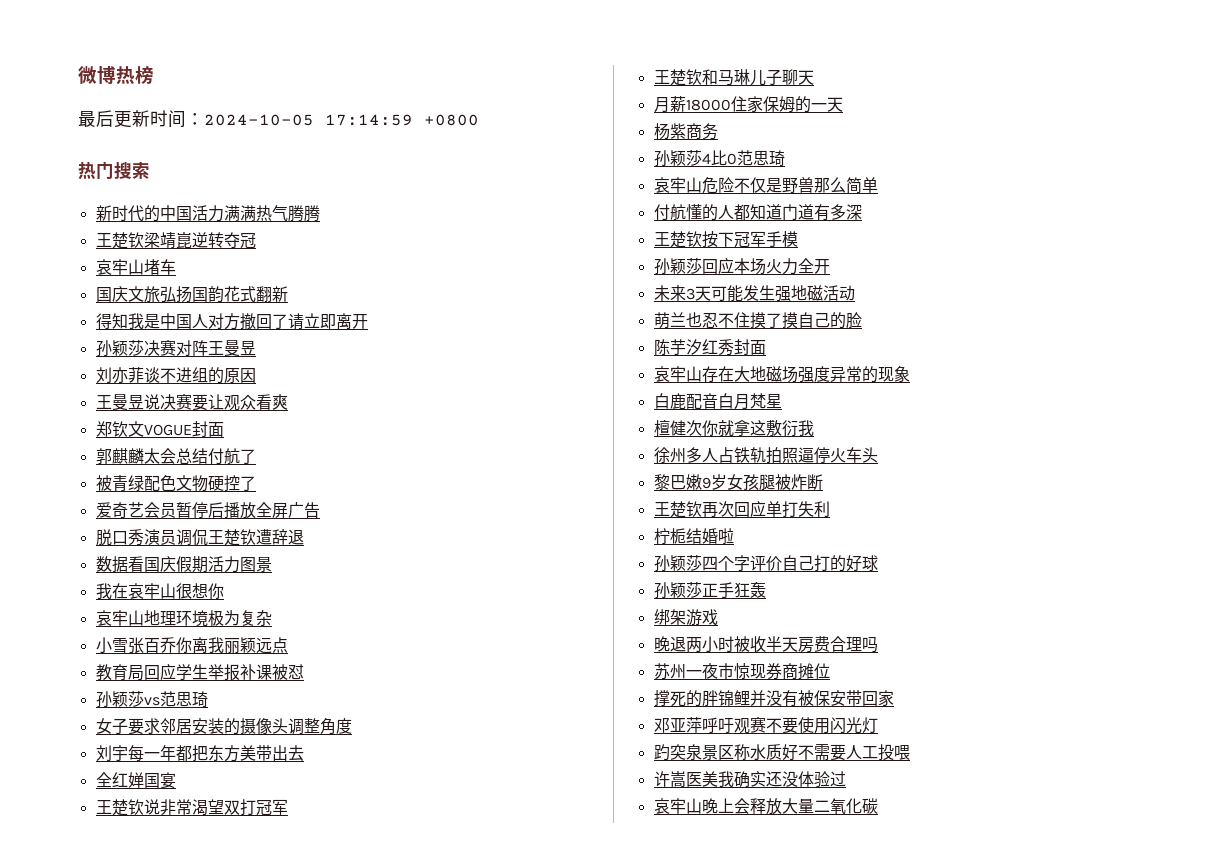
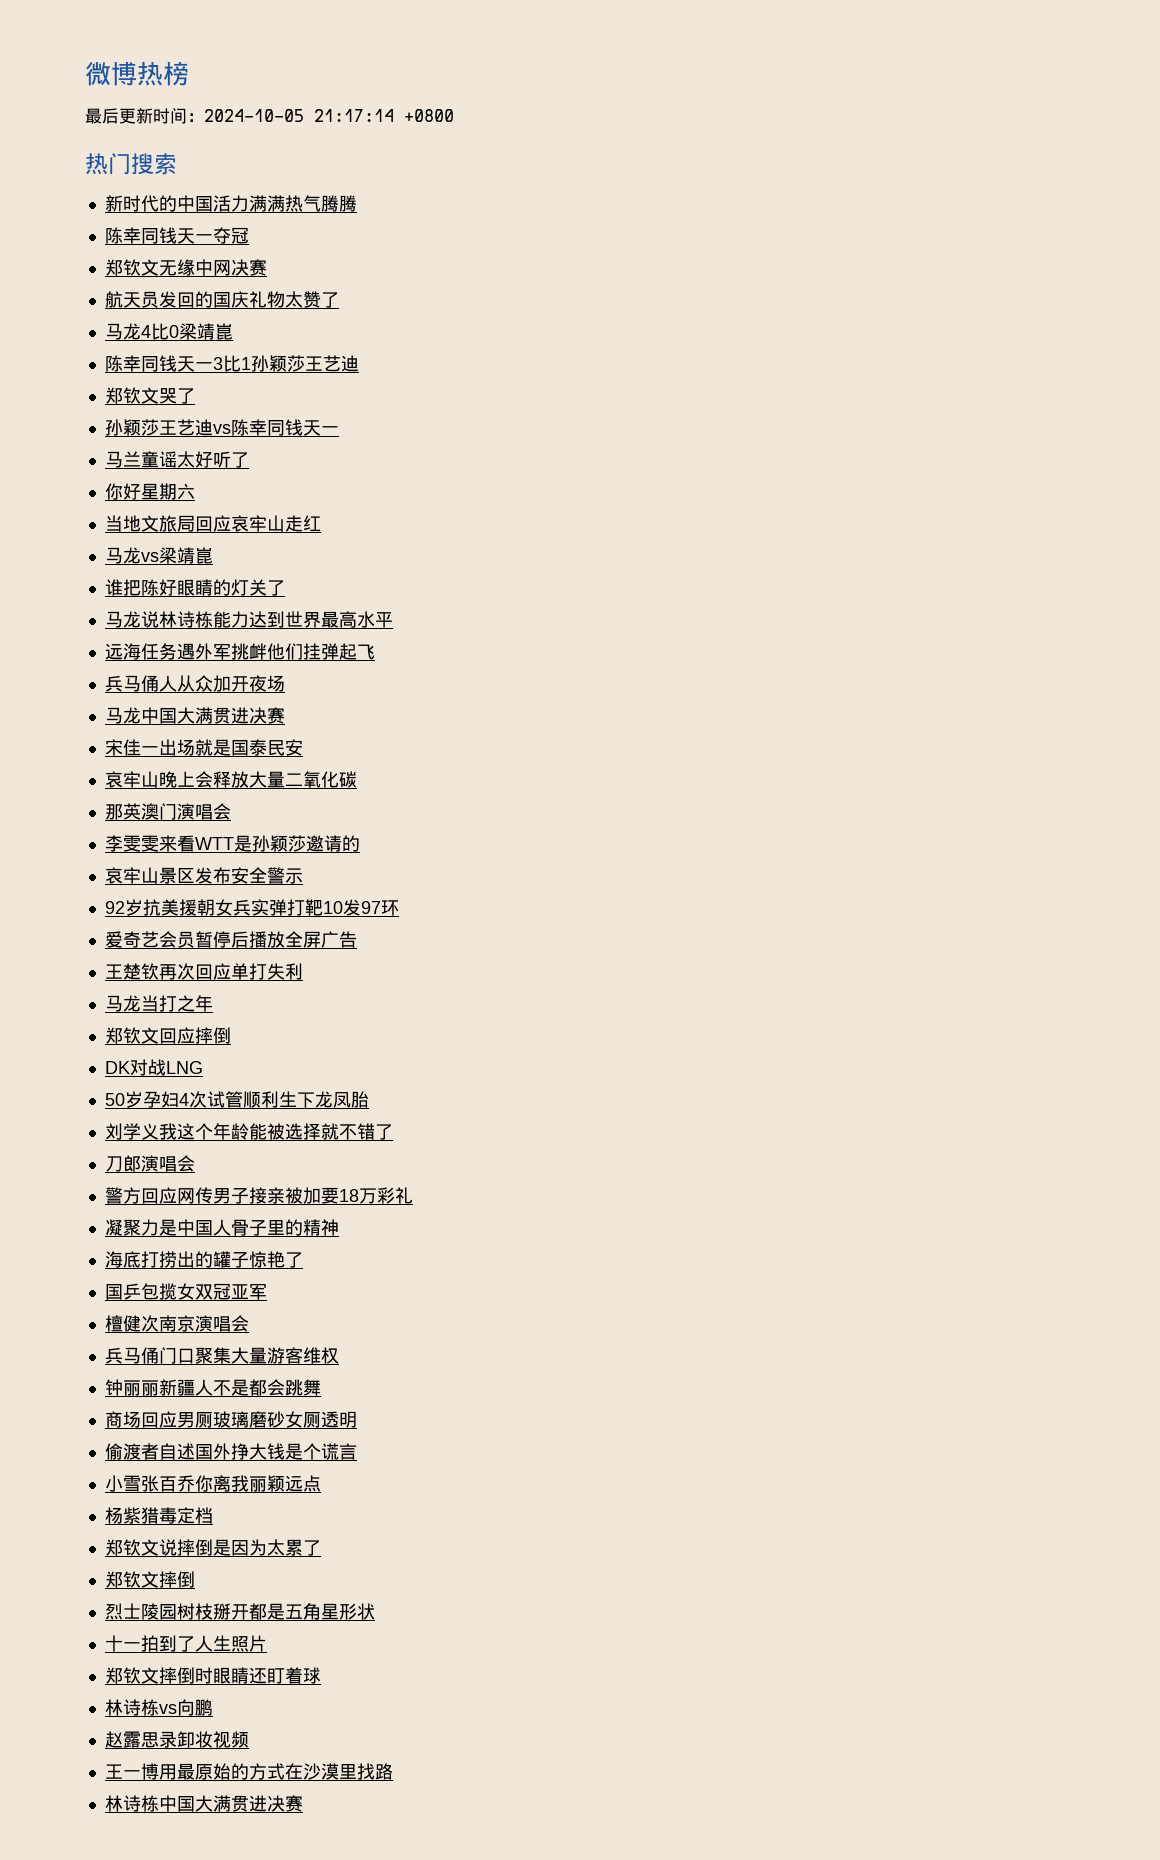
- 最后更新时间：2024-10-05 17:14:59 +0800
+ 最后更新时间：2024-10-05 21:17:14 +0800
- 王楚钦梁靖崑逆转夺冠
- 哀牢山堵车
- 国庆文旅弘扬国韵花式翻新
- 得知我是中国人对方撤回了请立即离开
- 孙颖莎决赛对阵王曼昱
- 刘亦菲谈不进组的原因
- 王曼昱说决赛要让观众看爽
- 郑钦文VOGUE封面
- 郭麒麟太会总结付航了
- 被青绿配色文物硬控了
+ 陈幸同钱天一夺冠
+ 郑钦文无缘中网决赛
+ 航天员发回的国庆礼物太赞了
+ 马龙4比0梁靖崑
+ 陈幸同钱天一3比1孙颖莎王艺迪
+ 郑钦文哭了
+ 孙颖莎王艺迪vs陈幸同钱天一
+ 马兰童谣太好听了
+ 你好星期六
+ 当地文旅局回应哀牢山走红
+ 马龙vs梁靖崑
+ 谁把陈好眼睛的灯关了
+ 马龙说林诗栋能力达到世界最高水平
+ 远海任务遇外军挑衅他们挂弹起飞
+ 兵马俑人从众加开夜场
+ 马龙中国大满贯进决赛
+ 宋佳一出场就是国泰民安
+ 哀牢山晚上会释放大量二氧化碳
+ 那英澳门演唱会
+ 李雯雯来看WTT是孙颖莎邀请的
+ 哀牢山景区发布安全警示
+ 92岁抗美援朝女兵实弹打靶10发97环
- 脱口秀演员调侃王楚钦遭辞退
- 数据看国庆假期活力图景
- 我在哀牢山很想你
- 哀牢山地理环境极为复杂
+ 王楚钦再次回应单打失利
+ 马龙当打之年
+ 郑钦文回应摔倒
+ DK对战LNG
+ 50岁孕妇4次试管顺利生下龙凤胎
+ 刘学义我这个年龄能被选择就不错了
+ 刀郎演唱会
+ 警方回应网传男子接亲被加要18万彩礼
+ 凝聚力是中国人骨子里的精神
+ 海底打捞出的罐子惊艳了
+ 国乒包揽女双冠亚军
+ 檀健次南京演唱会
+ 兵马俑门口聚集大量游客维权
+ 钟丽丽新疆人不是都会跳舞
+ 商场回应男厕玻璃磨砂女厕透明
+ 偷渡者自述国外挣大钱是个谎言
- 教育局回应学生举报补课被怼
- 孙颖莎vs范思琦
- 女子要求邻居安装的摄像头调整角度
- 刘宇每一年都把东方美带出去
- 全红婵国宴
- 王楚钦说非常渴望双打冠军
- 王楚钦和马琳儿子聊天
- 月薪18000住家保姆的一天
- 杨紫商务
- 孙颖莎4比0范思琦
- 哀牢山危险不仅是野兽那么简单
- 付航懂的人都知道门道有多深
- 王楚钦按下冠军手模
- 孙颖莎回应本场火力全开
- 未来3天可能发生强地磁活动
- 萌兰也忍不住摸了摸自己的脸
- 陈芋汐红秀封面
- 哀牢山存在大地磁场强度异常的现象
- 白鹿配音白月梵星
- 檀健次你就拿这敷衍我
- 徐州多人占铁轨拍照逼停火车头
- 黎巴嫩9岁女孩腿被炸断
- 王楚钦再次回应单打失利
- 柠栀结婚啦
- 孙颖莎四个字评价自己打的好球
- 孙颖莎正手狂轰
- 绑架游戏
- 晚退两小时被收半天房费合理吗
- 苏州一夜市惊现券商摊位
- 撑死的胖锦鲤并没有被保安带回家
- 邓亚萍呼吁观赛不要使用闪光灯
- 趵突泉景区称水质好不需要人工投喂
- 许嵩医美我确实还没体验过
- 哀牢山晚上会释放大量二氧化碳
+ 杨紫猎毒定档
+ 郑钦文说摔倒是因为太累了
+ 郑钦文摔倒
+ 烈士陵园树枝掰开都是五角星形状
+ 十一拍到了人生照片
+ 郑钦文摔倒时眼睛还盯着球
+ 林诗栋vs向鹏
+ 赵露思录卸妆视频
+ 王一博用最原始的方式在沙漠里找路
+ 林诗栋中国大满贯进决赛

